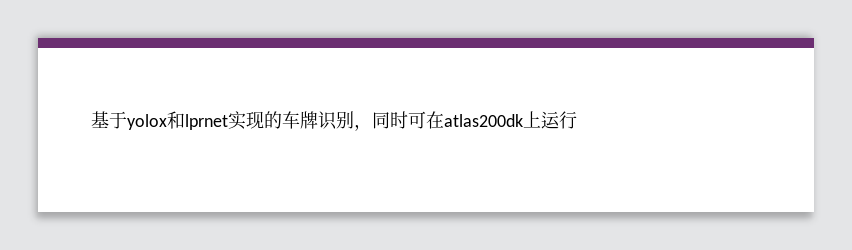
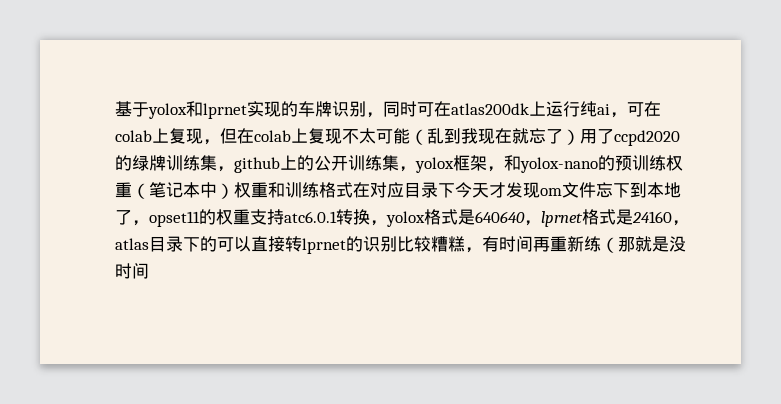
- 基于yolox和lprnet实现的车牌识别，同时可在atlas200dk上运行
+ 基于yolox和lprnet实现的车牌识别，同时可在atlas200dk上运行纯ai，可在colab上复现，但在colab上复现不太可能（乱到我现在就忘了）用了ccpd2020的绿牌训练集，github上的公开训练集，yolox框架，和yolox-nano的预训练权重（笔记本中）权重和训练格式在对应目录下今天才发现om文件忘下到本地了，opset11的权重支持atc6.0.1转换，yolox格式是640640，lprnet格式是24160，atlas目录下的可以直接转lprnet的识别比较糟糕，有时间再重新练（那就是没时间

